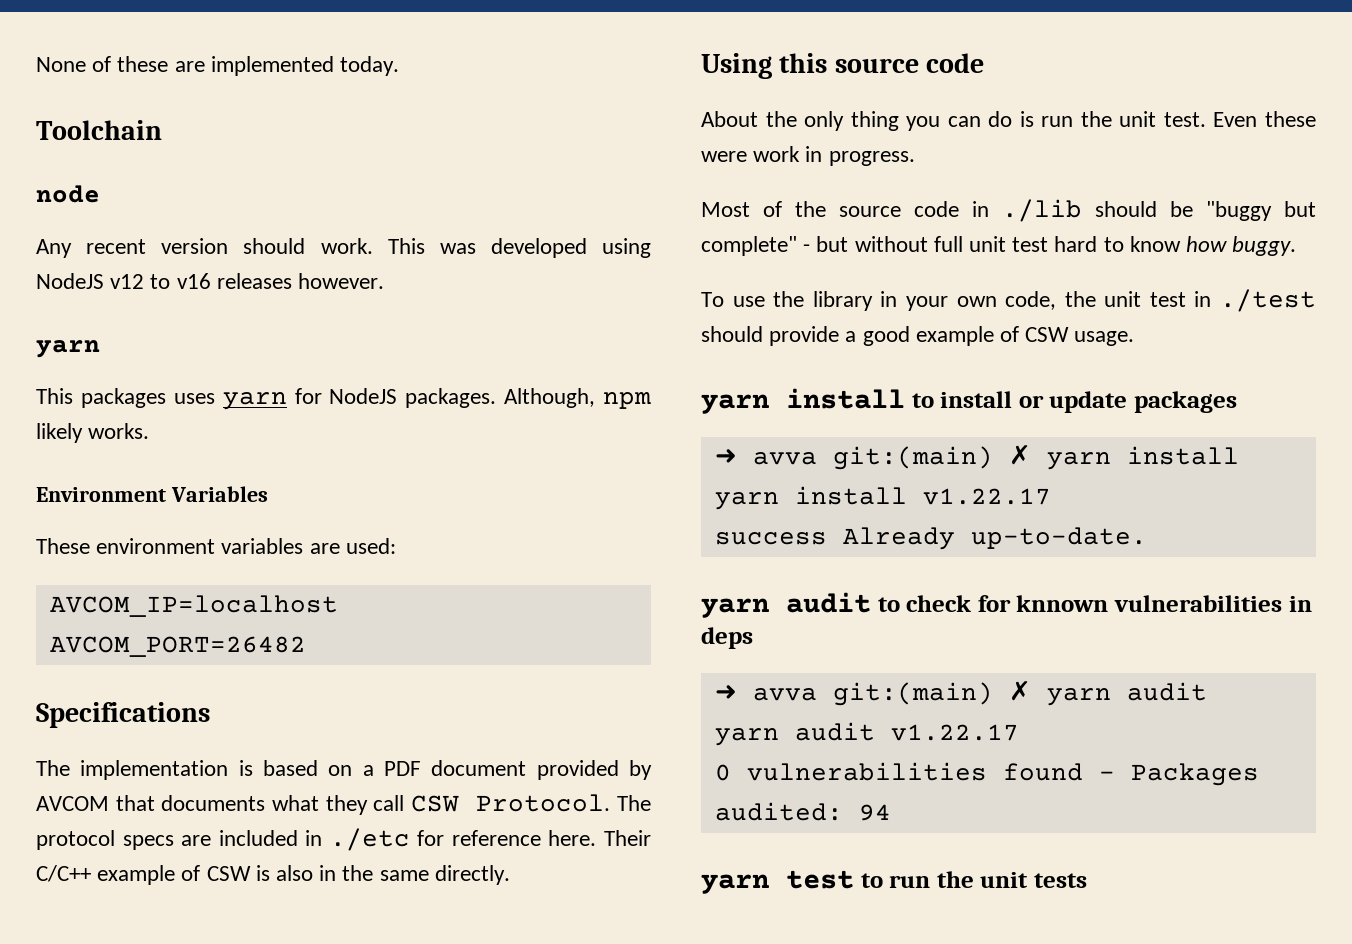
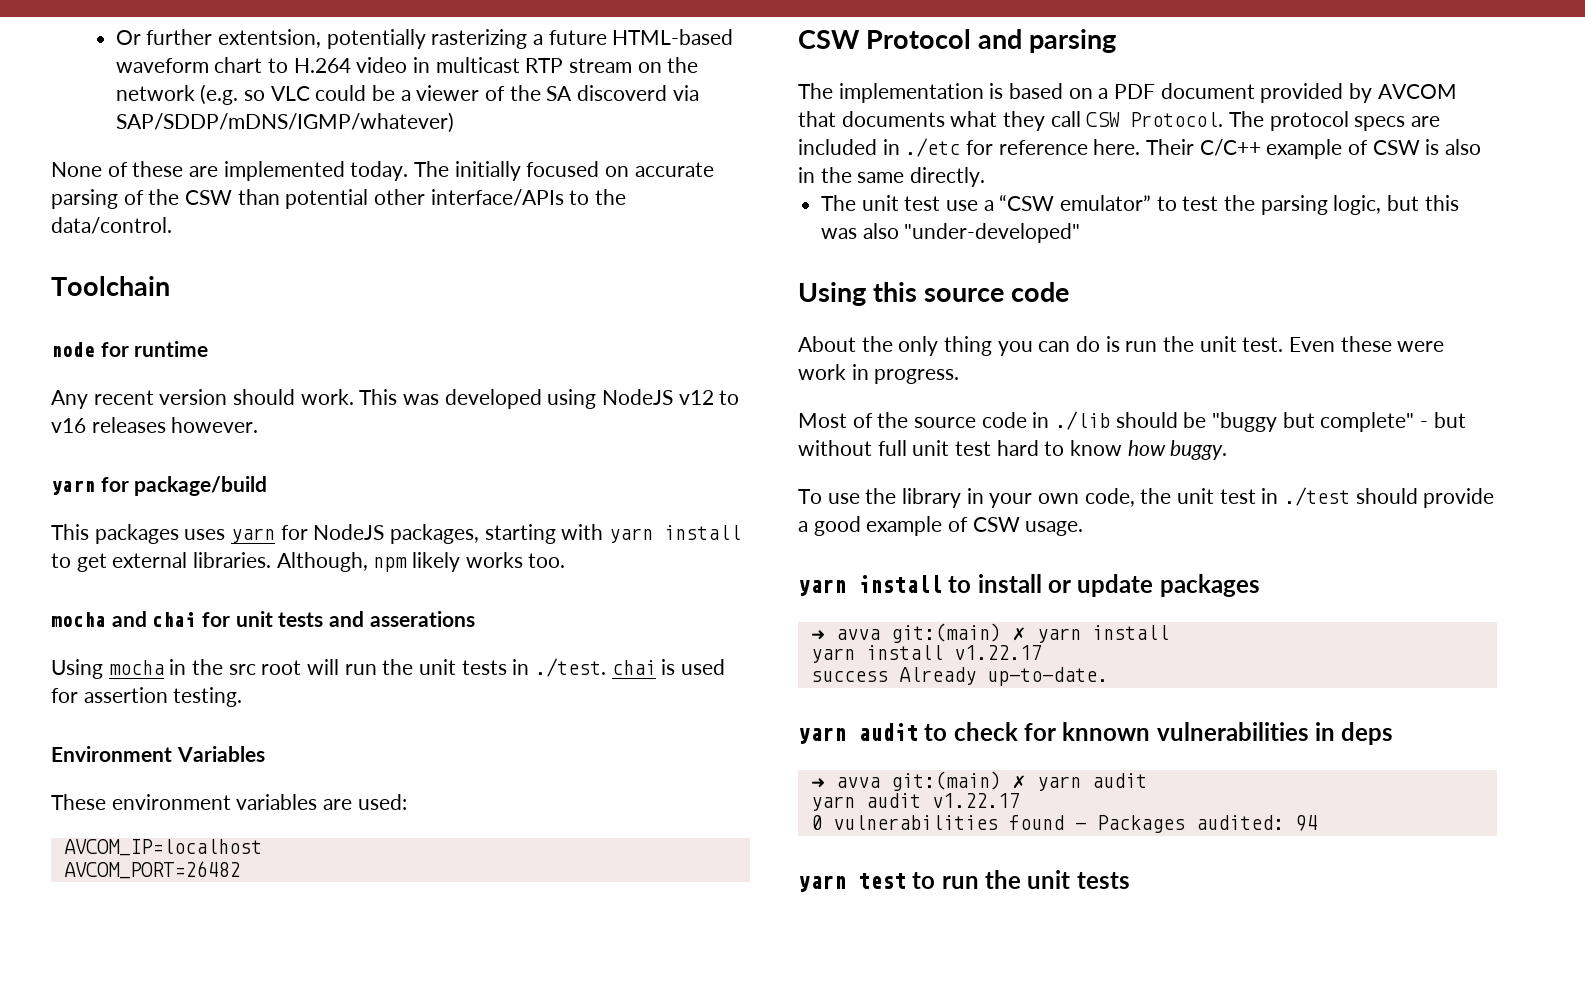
+ Or further extentsion, potentially rasterizing a future HTML-based waveform chart to H.264 video in multicast RTP stream on the network (e.g. so VLC could be a viewer of the SA discoverd via SAP/SDDP/mDNS/IGMP/whatever)
+ The initially focused on accurate parsing of the CSW than potential other interface/APIs to the data/control.
- node
+ node for runtime
  This was developed using NodeJS v12 to v16 releases however.
- yarn
+ yarn for package/build
- This packages uses yarn for NodeJS packages. Although, npm likely works.
+ This packages uses yarn for NodeJS packages, starting with yarn install to get external libraries. Although, npm likely works too.
+ mocha and chai for unit tests and asserations
+ Using mocha in the src root will run the unit tests in ./test. chai is used for assertion testing.
- Specifications
+ CSW Protocol and parsing
+ The unit test use a “CSW emulator” to test the parsing logic, but this was also "under-developed"

